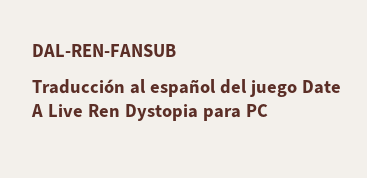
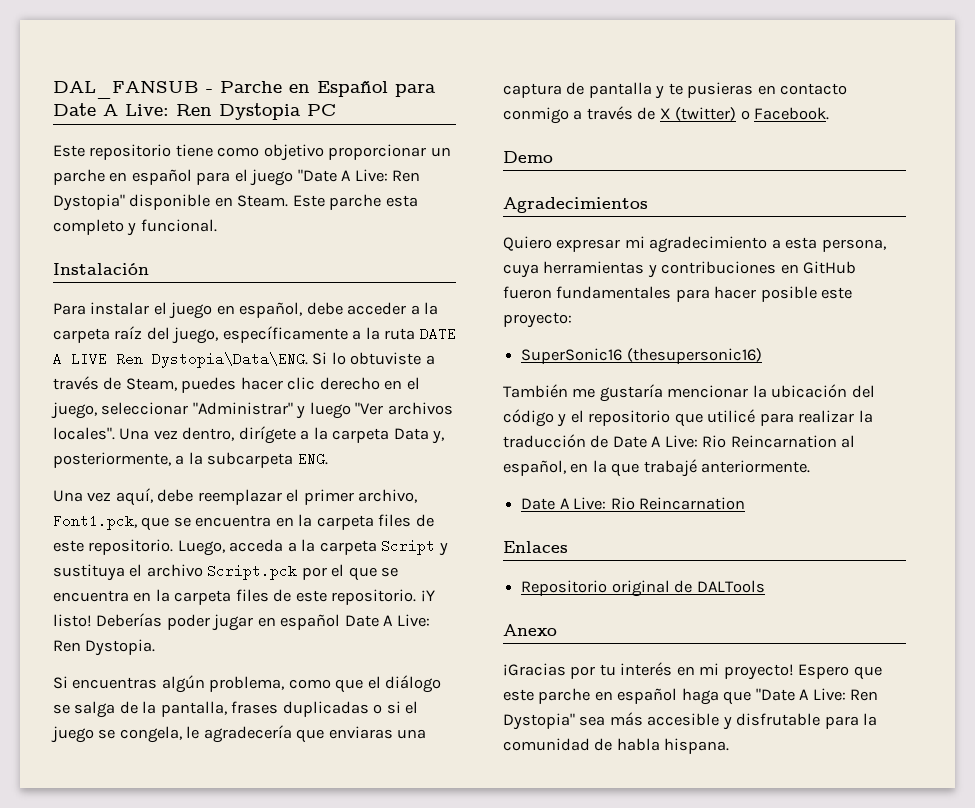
- DAL-REN-FANSUB
- Traducción al español del juego Date A Live Ren Dystopia para PC
+ DAL_FANSUB - Parche en Español para Date A Live: Ren Dystopia PC
+ Este repositorio tiene como objetivo proporcionar un parche en español para el juego "Date A Live: Ren Dystopia" disponible en Steam. Este parche esta completo y funcional.
+ Instalación
+ Para instalar el juego en español, debe acceder a la carpeta raíz del juego, específicamente a la ruta DATE A LIVE Ren Dystopia\Data\ENG. Si lo obtuviste a través de Steam, puedes hacer clic derecho en el juego, seleccionar "Administrar" y luego "Ver archivos locales". Una vez dentro, dirígete a la carpeta Data y, posteriormente, a la subcarpeta ENG.
+ Una vez aquí, debe reemplazar el primer archivo, Font1.pck, que se encuentra en la carpeta files de este repositorio. Luego, acceda a la carpeta Script y sustituya el archivo Script.pck por el que se encuentra en la carpeta files de este repositorio. ¡Y listo! Deberías poder jugar en español Date A Live: Ren Dystopia.
+ Si encuentras algún problema, como que el diálogo se salga de la pantalla, frases duplicadas o si el juego se congela, le agradecería que enviaras una captura de pantalla y te pusieras en contacto conmigo a través de X (twitter) o Facebook.
+ Demo
+ Agradecimientos
+ Quiero expresar mi agradecimiento a esta persona, cuya herramientas y contribuciones en GitHub fueron fundamentales para hacer posible este proyecto:
+ SuperSonic16 (thesupersonic16)
+ También me gustaría mencionar la ubicación del código y el repositorio que utilicé para realizar la traducción de Date A Live: Rio Reincarnation al español, en la que trabajé anteriormente.
+ Date A Live: Rio Reincarnation
+ Enlaces
+ Repositorio original de DALTools
+ Anexo
+ ¡Gracias por tu interés en mi proyecto! Espero que este parche en español haga que "Date A Live: Ren Dystopia" sea más accesible y disfrutable para la comunidad de habla hispana.

